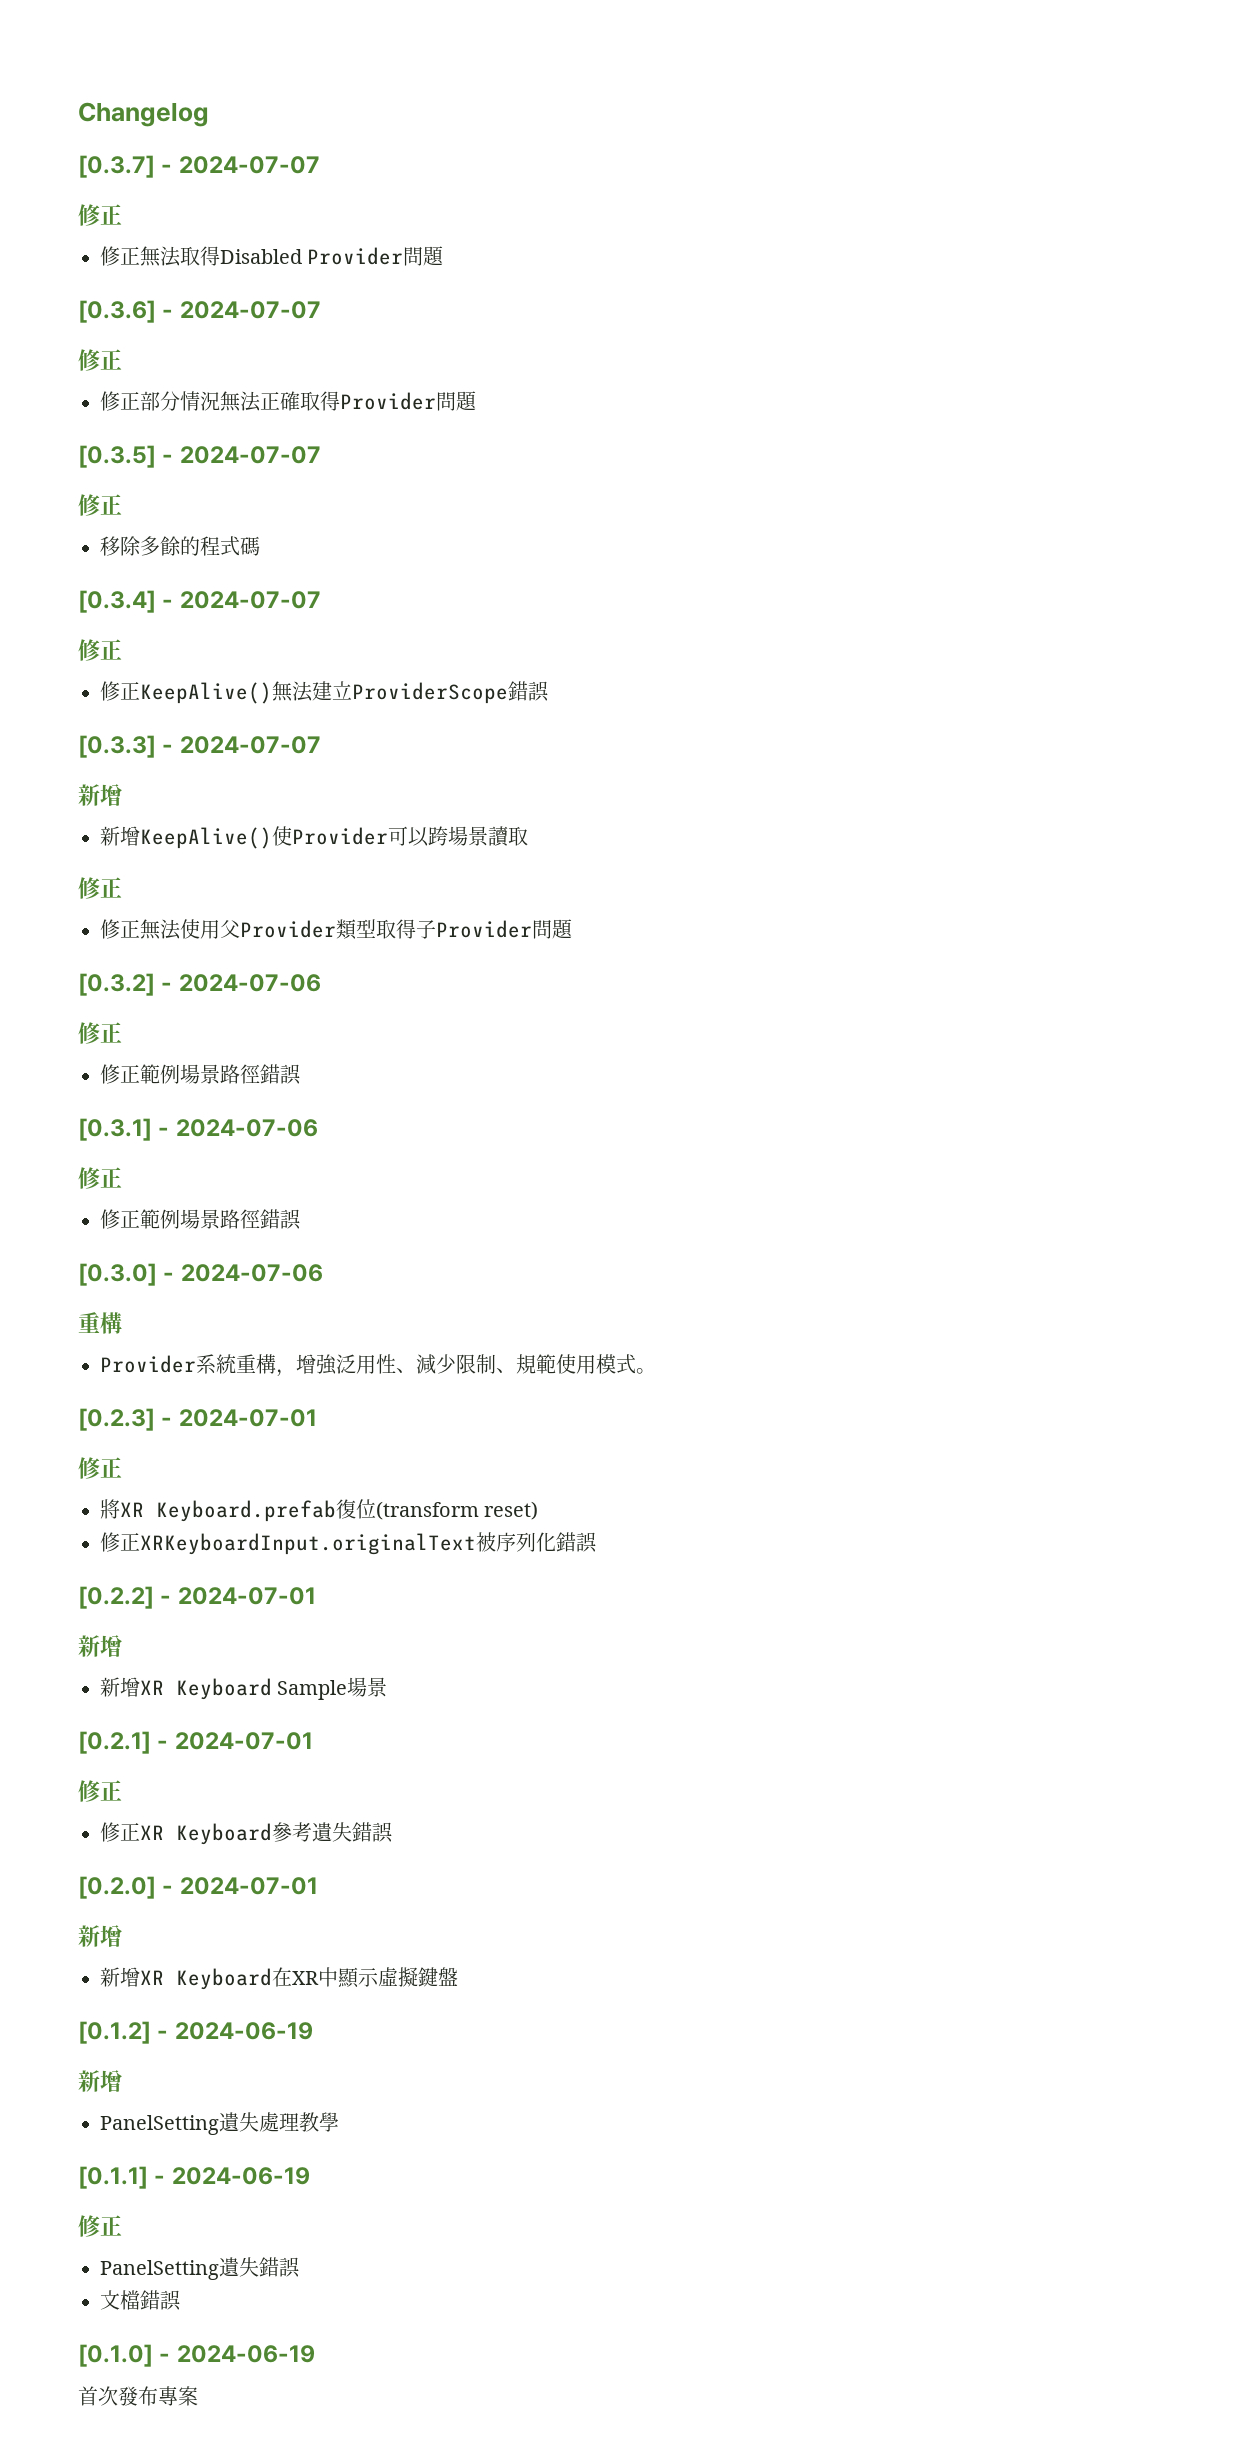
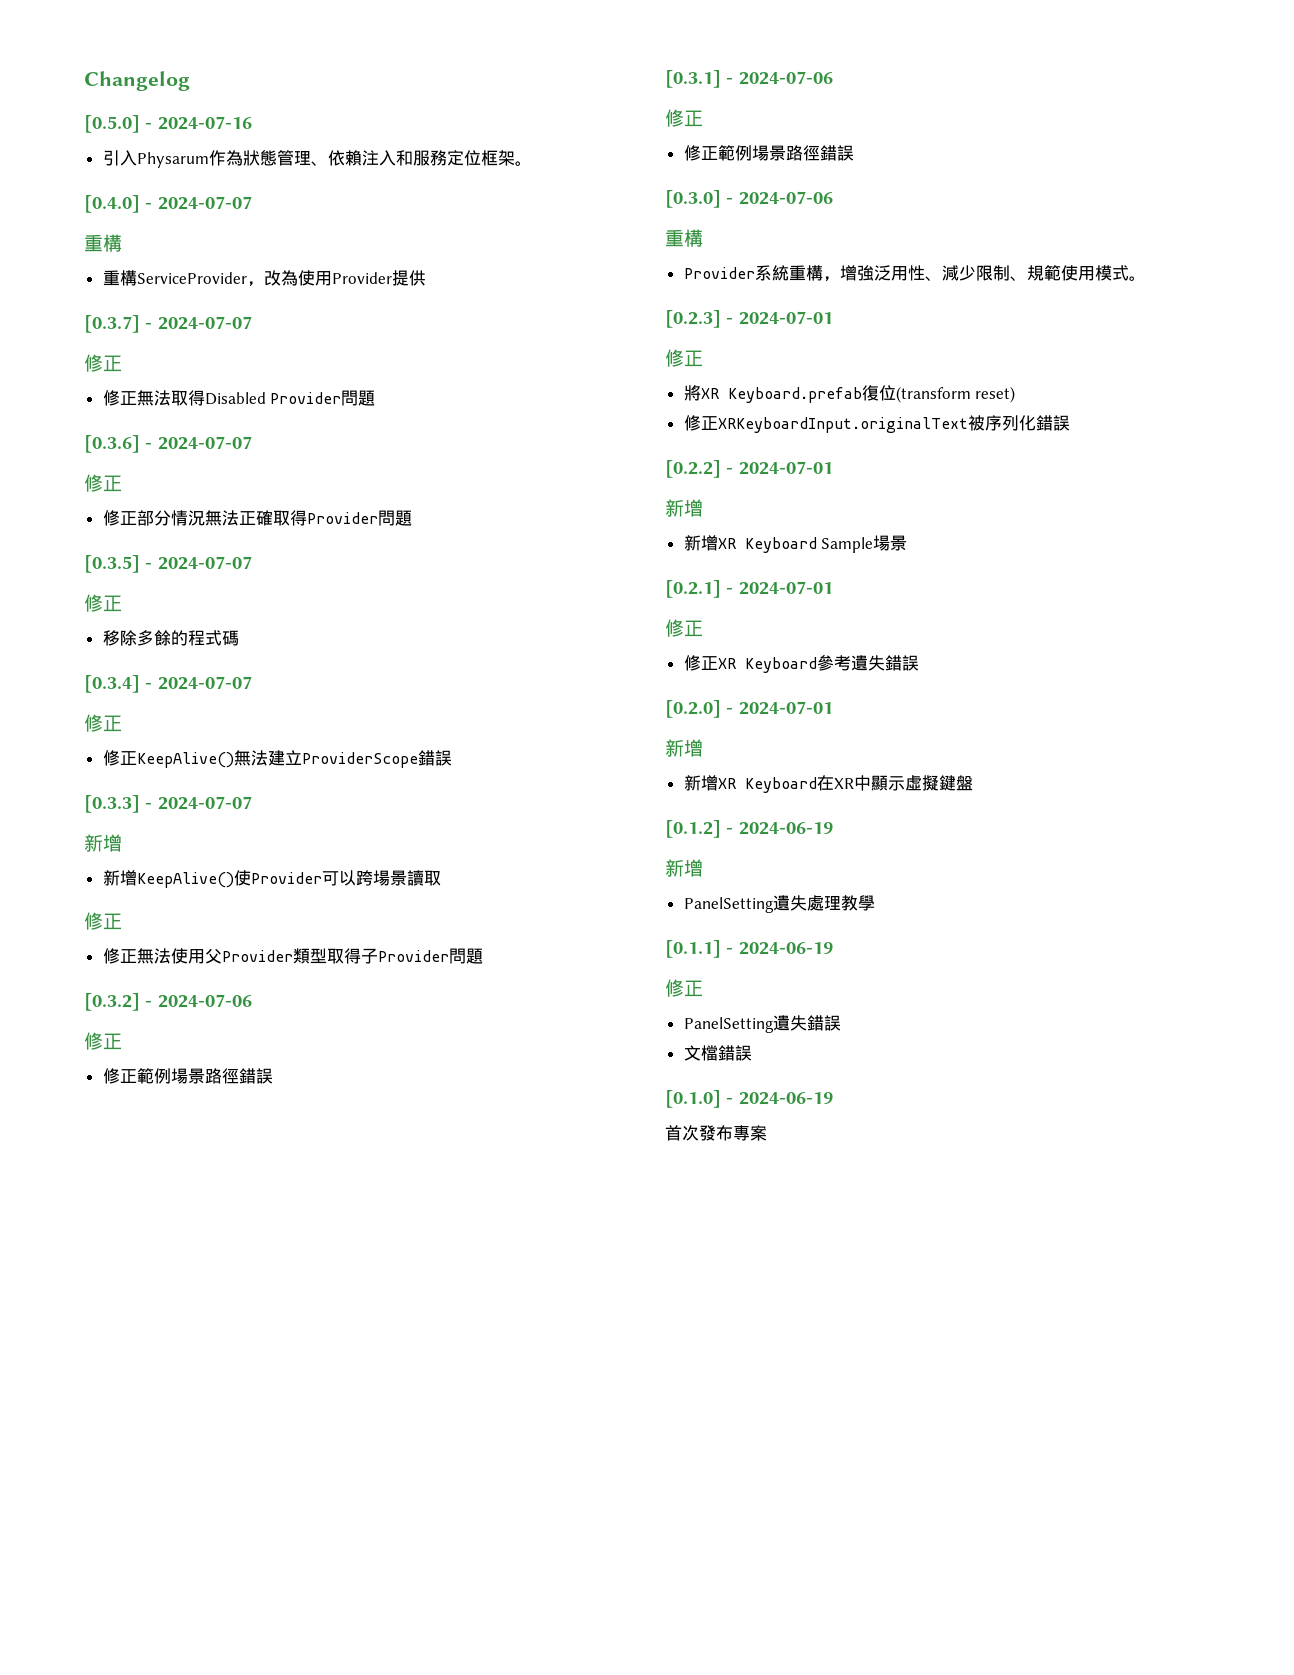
+ [0.5.0] - 2024-07-16
+ 引入Physarum作為狀態管理、依賴注入和服務定位框架。
+ [0.4.0] - 2024-07-07
+ 重構
+ 重構ServiceProvider，改為使用Provider提供

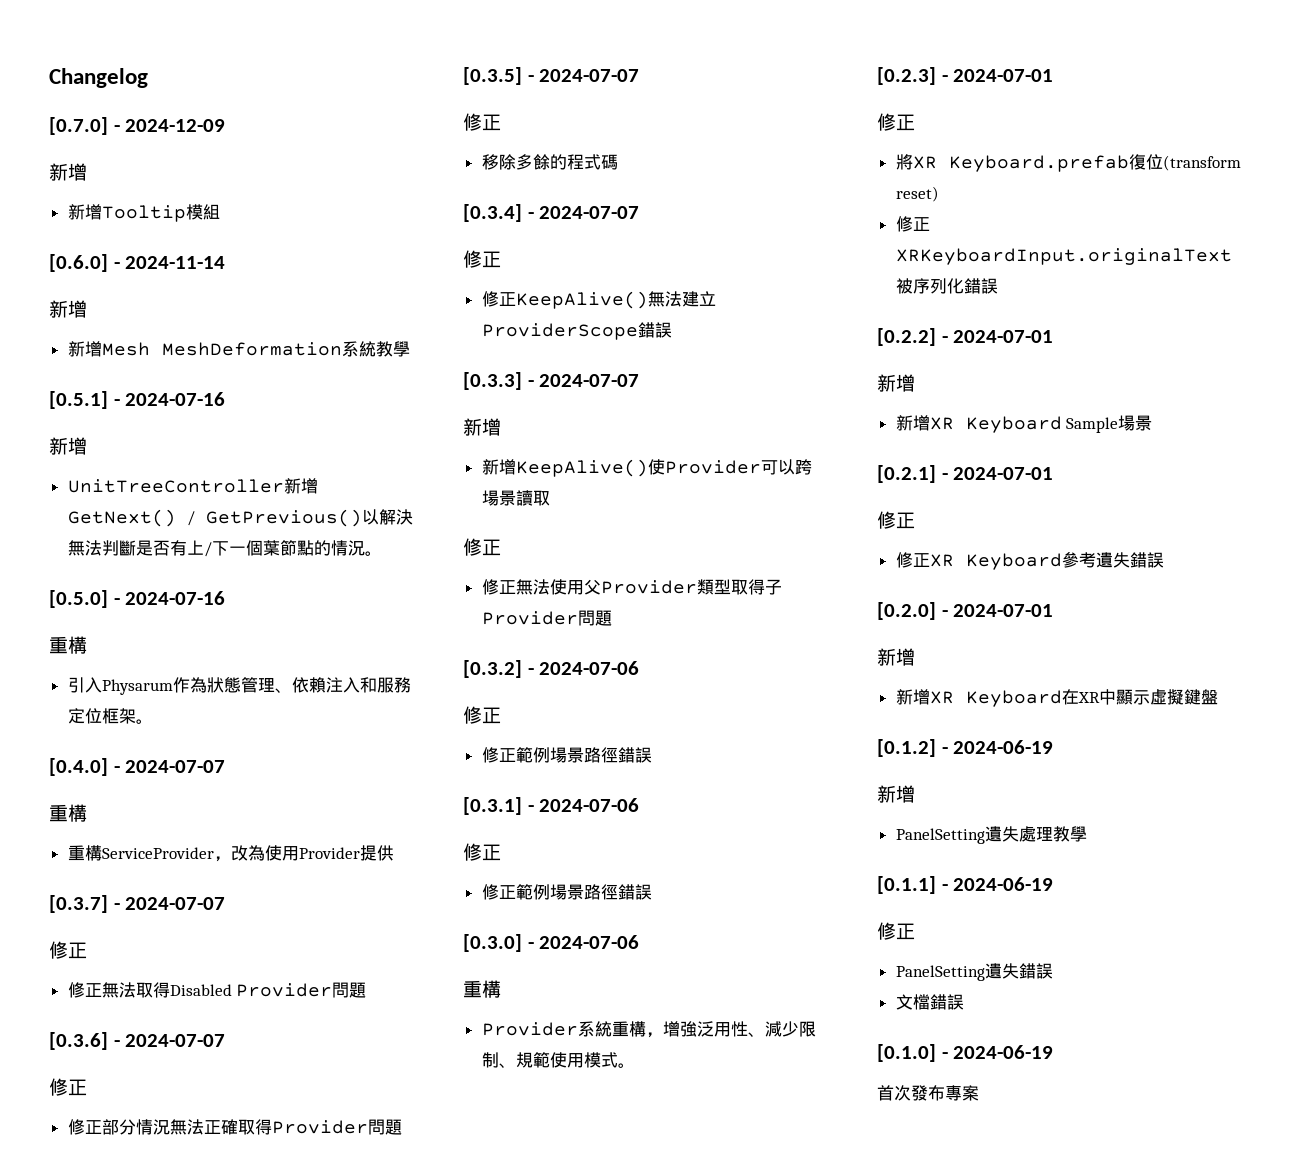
+ [0.7.0] - 2024-12-09
+ 新增
+ 新增Tooltip模組
+ [0.6.0] - 2024-11-14
+ 新增
+ 新增Mesh MeshDeformation系統教學
+ [0.5.1] - 2024-07-16
+ 新增
+ UnitTreeController新增GetNext() / GetPrevious()以解決無法判斷是否有上/下一個葉節點的情況。
  [0.5.0] - 2024-07-16
+ 重構

